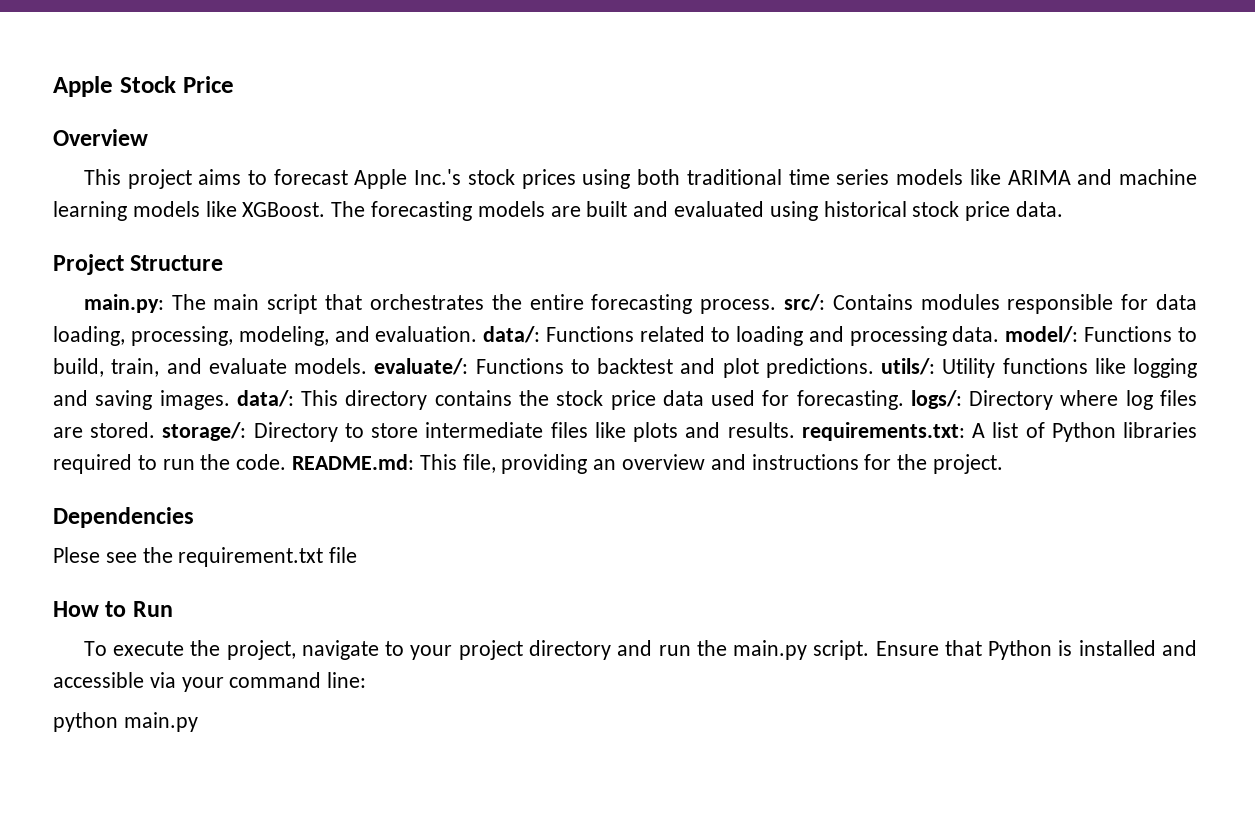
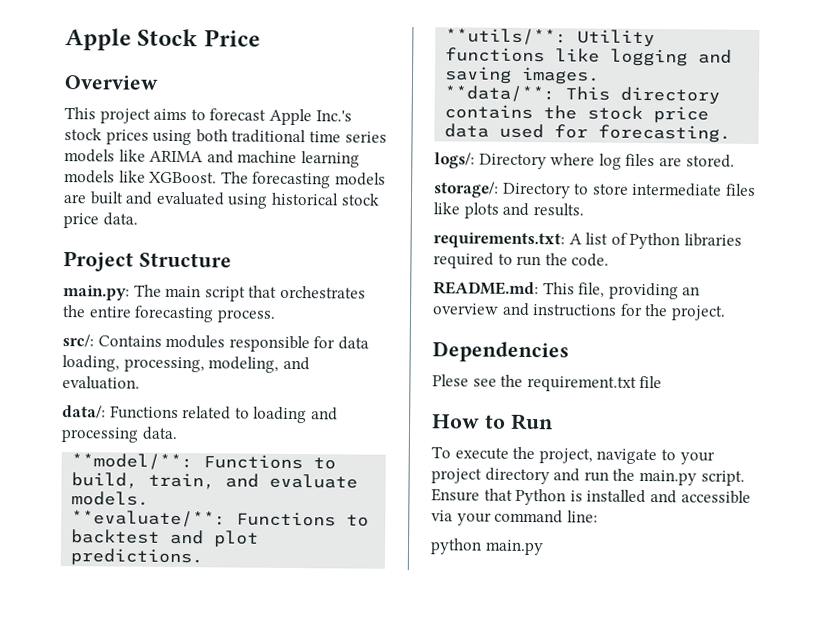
- The main script that orchestrates the entire forecasting process. src/:
+ The main script that orchestrates the entire forecasting process.
+ src/:
- Contains modules responsible for data loading, processing, modeling, and evaluation. data/:
+ Contains modules responsible for data loading, processing, modeling, and evaluation.
+ data/:
- Functions related to loading and processing data. model/:
+ Functions related to loading and processing data.
+ **model/**:
- Functions to build, train, and evaluate models. evaluate/:
+ Functions to build, train, and evaluate models.
+ **evaluate/**:
- Functions to backtest and plot predictions. utils/:
+ Functions to backtest and plot predictions.
+ **utils/**:
- Utility functions like logging and saving images. data/:
+ Utility functions like logging and saving images.
+ **data/**:
- This directory contains the stock price data used for forecasting. logs/:
+ This directory contains the stock price data used for forecasting.
+ logs/:
- Directory where log files are stored. storage/:
+ Directory where log files are stored.
+ storage/:
- Directory to store intermediate files like plots and results. requirements.txt:
+ Directory to store intermediate files like plots and results.
+ requirements.txt:
- A list of Python libraries required to run the code. README.md:
+ A list of Python libraries required to run the code.
+ README.md:

